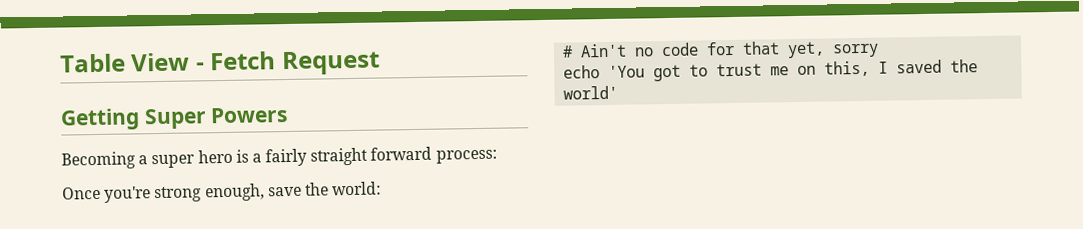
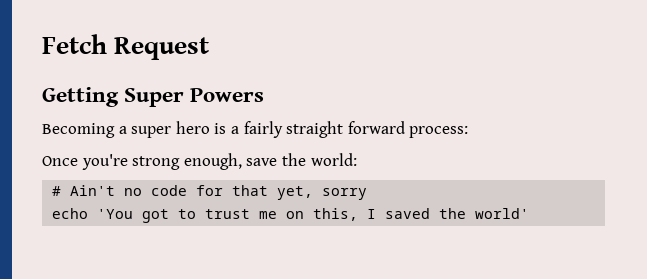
- Table View - Fetch Request
+ Fetch Request

